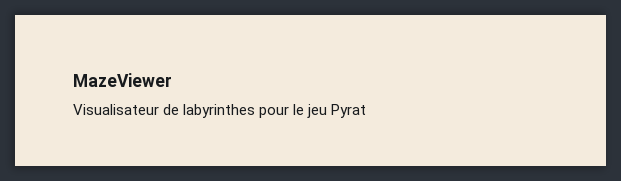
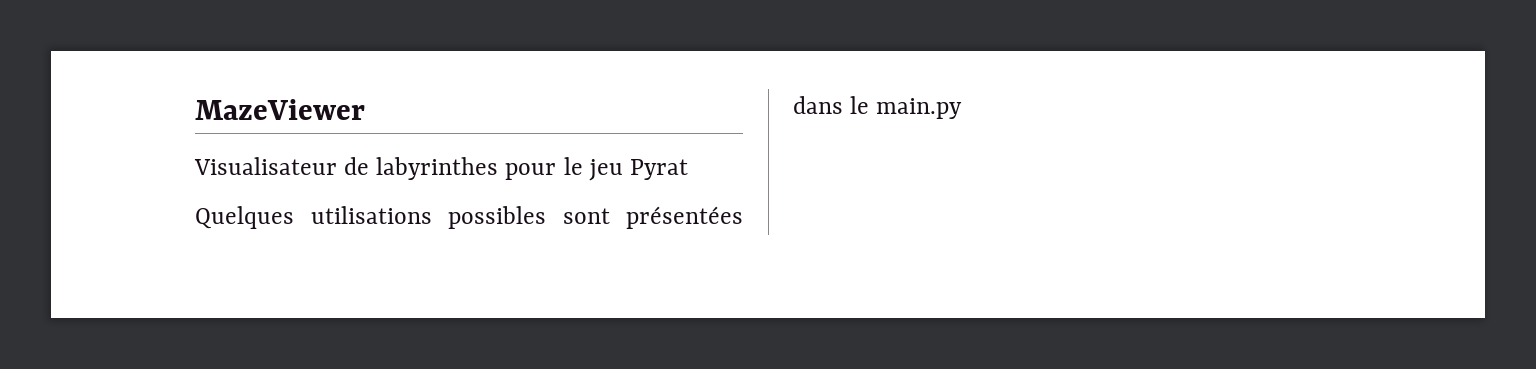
+ Quelques utilisations possibles sont présentées dans le main.py

